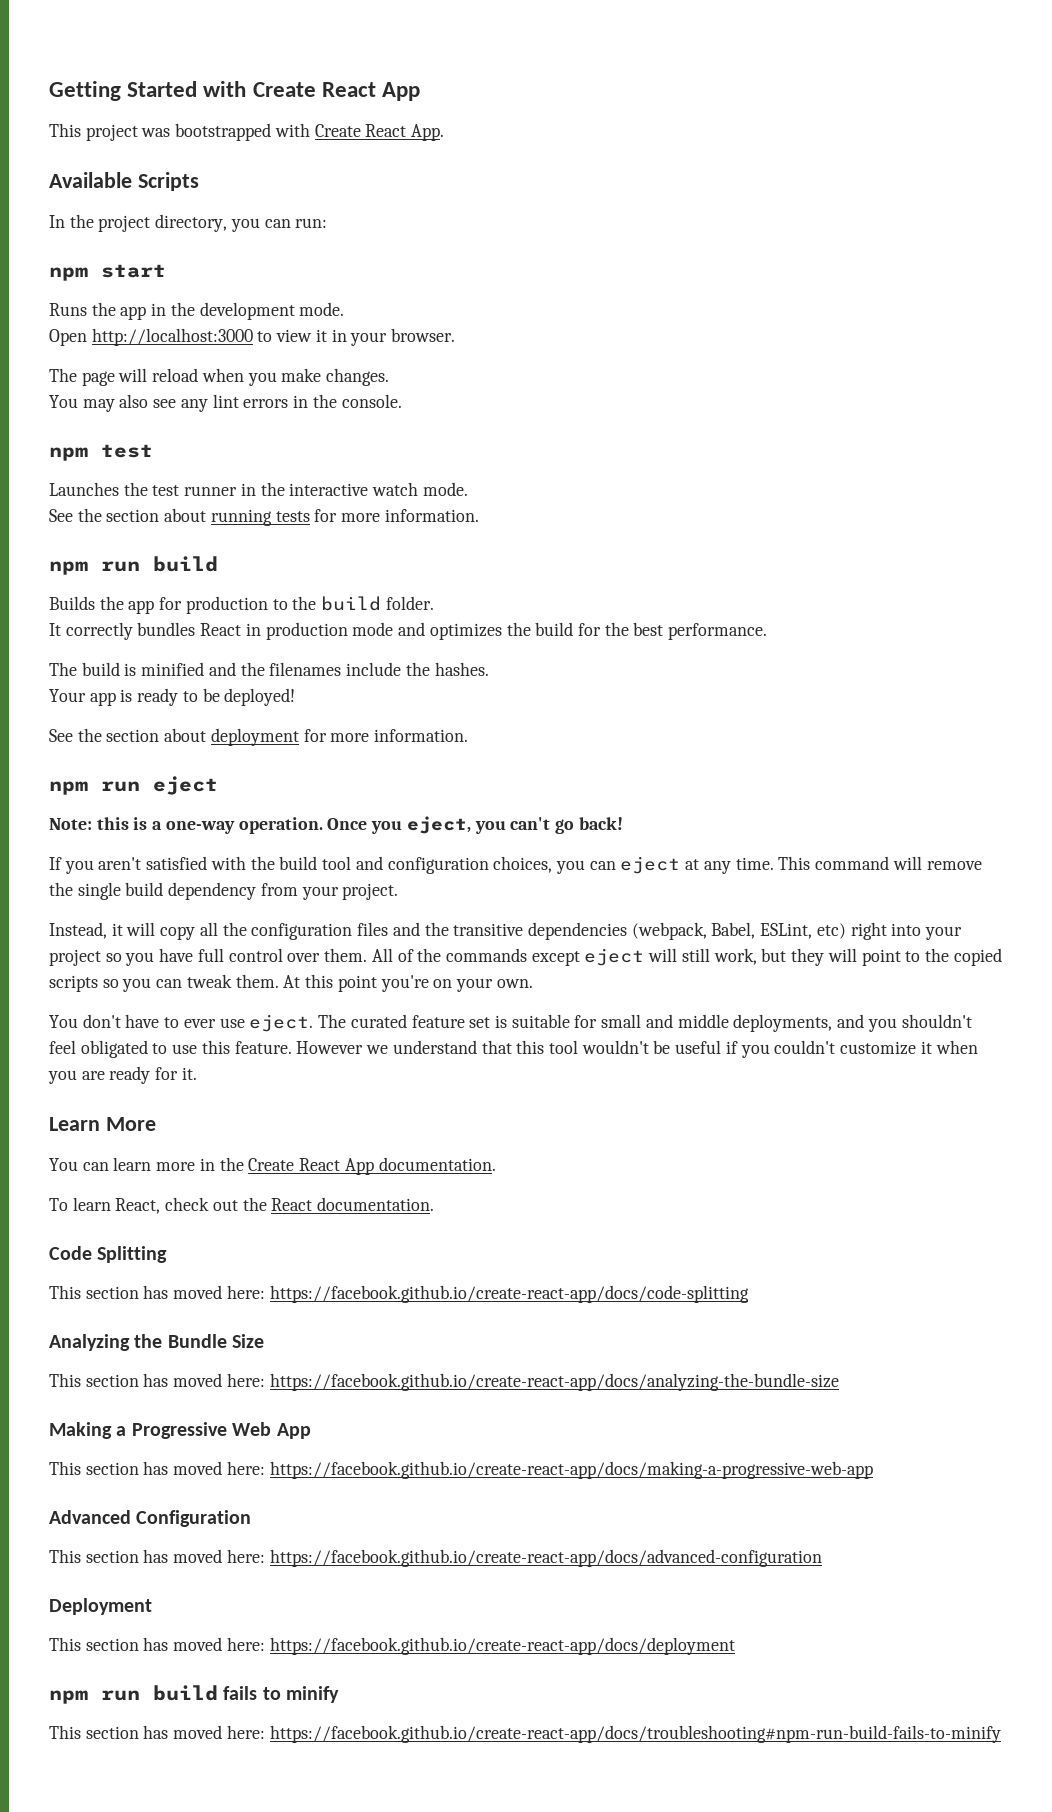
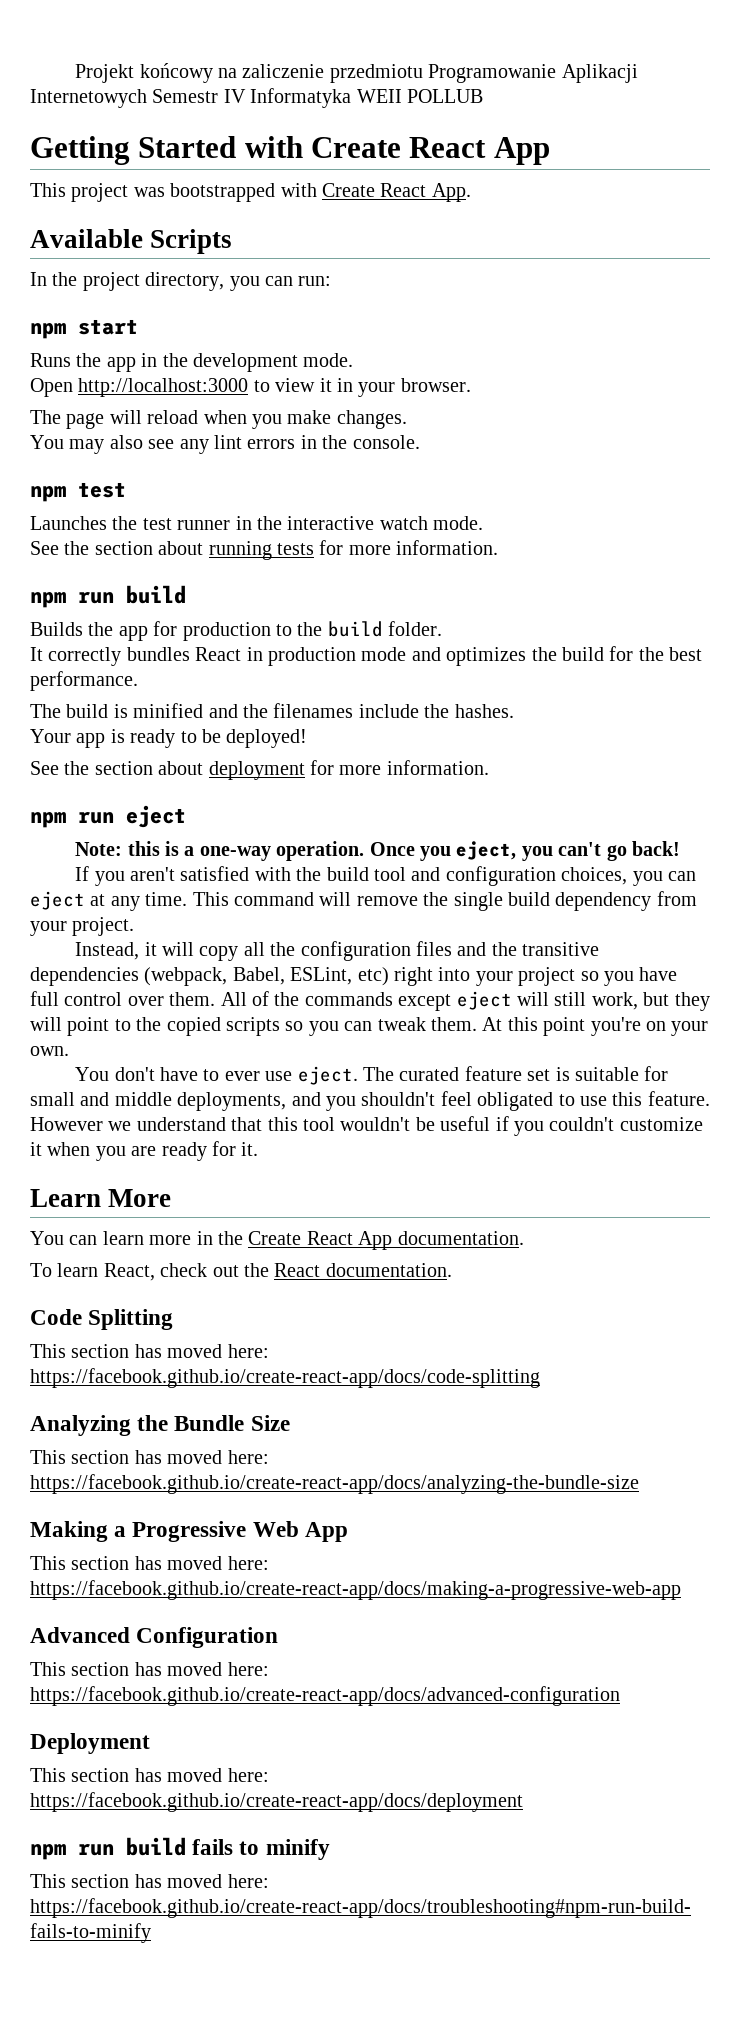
+ Projekt końcowy na zaliczenie przedmiotu Programowanie Aplikacji Internetowych Semestr IV Informatyka WEII POLLUB

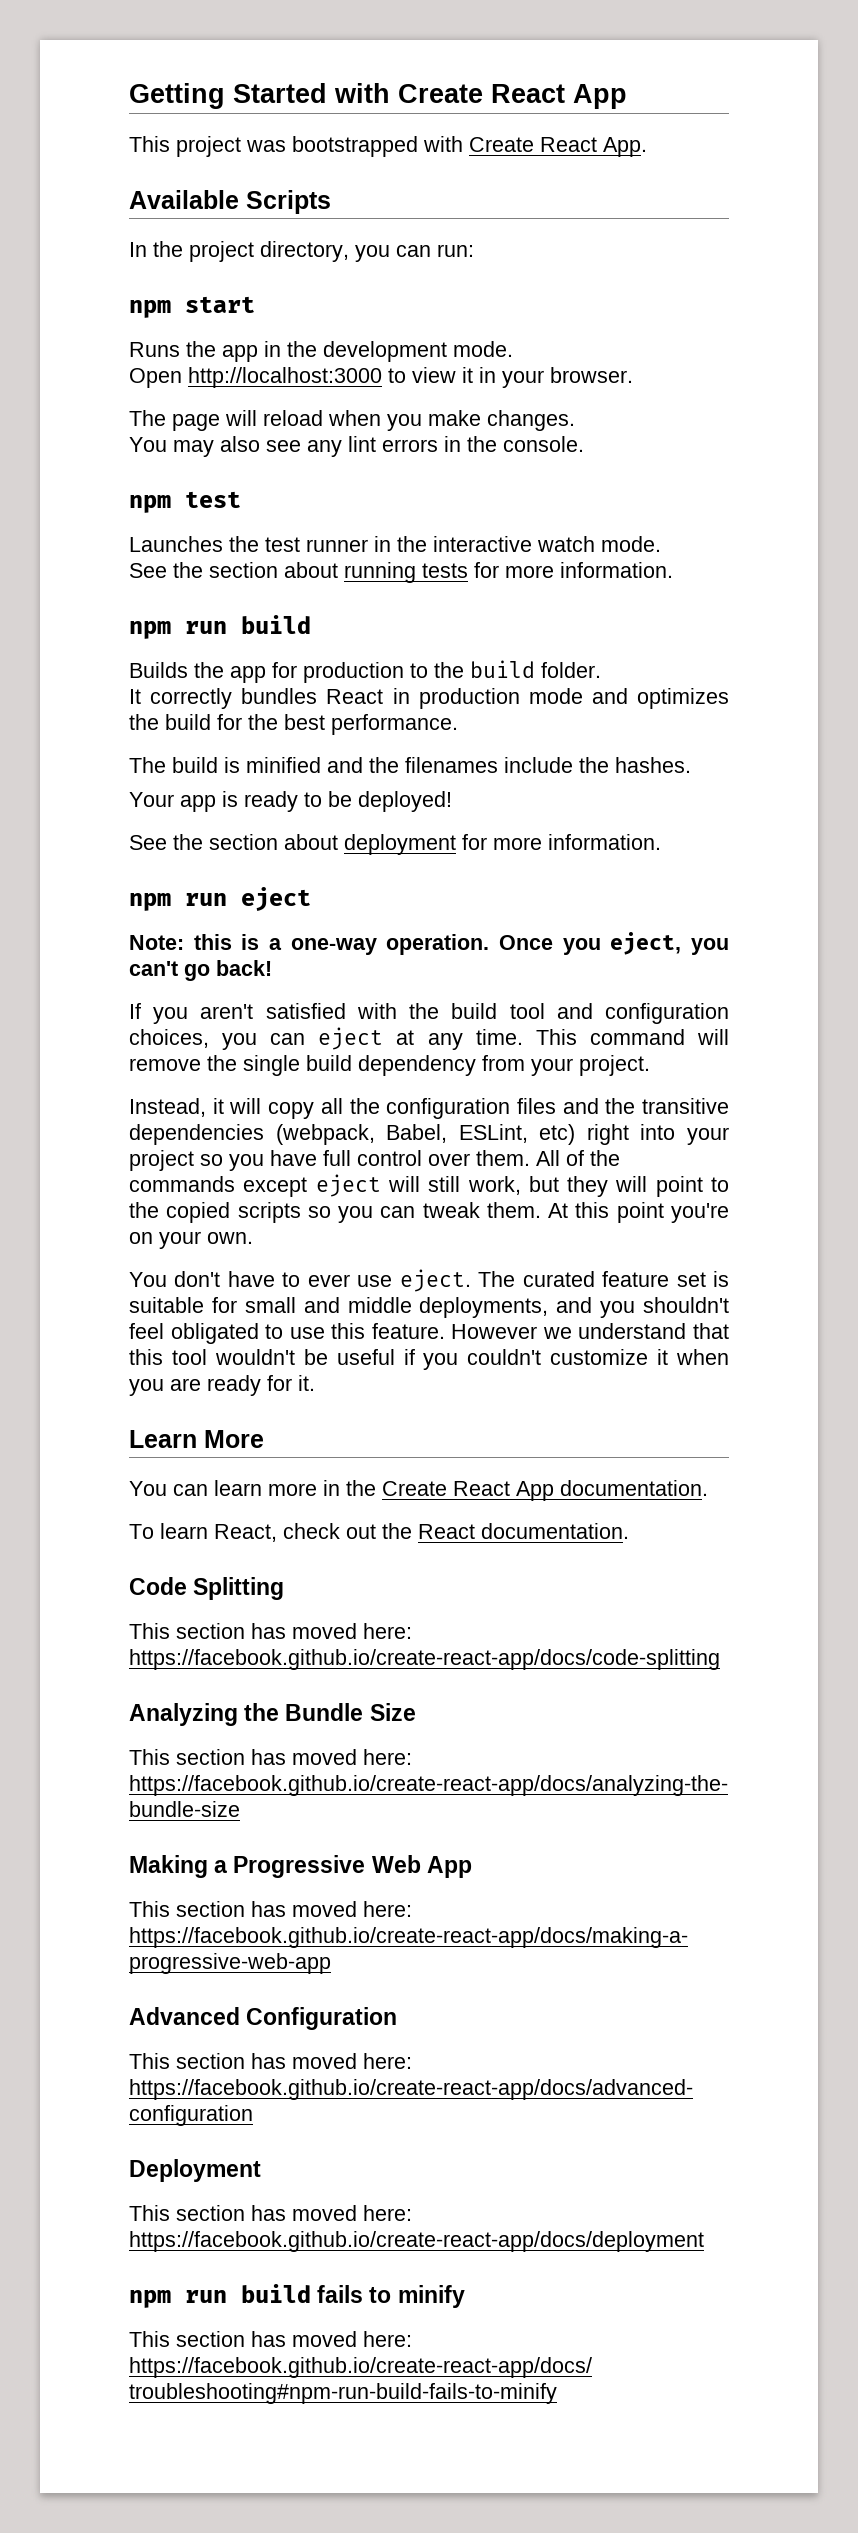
- Projekt końcowy na zaliczenie przedmiotu Programowanie Aplikacji Internetowych Semestr IV Informatyka WEII POLLUB

